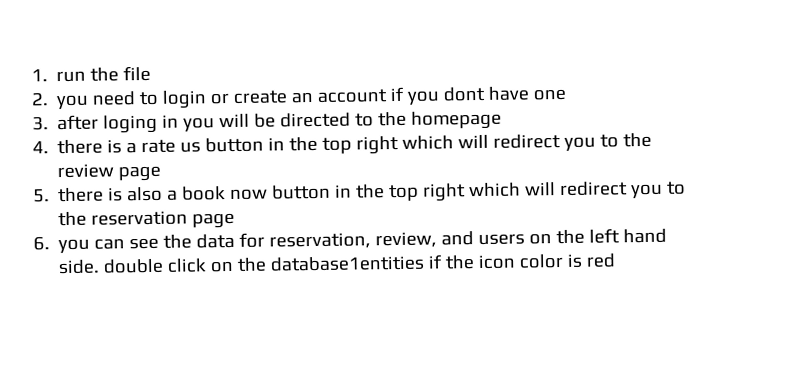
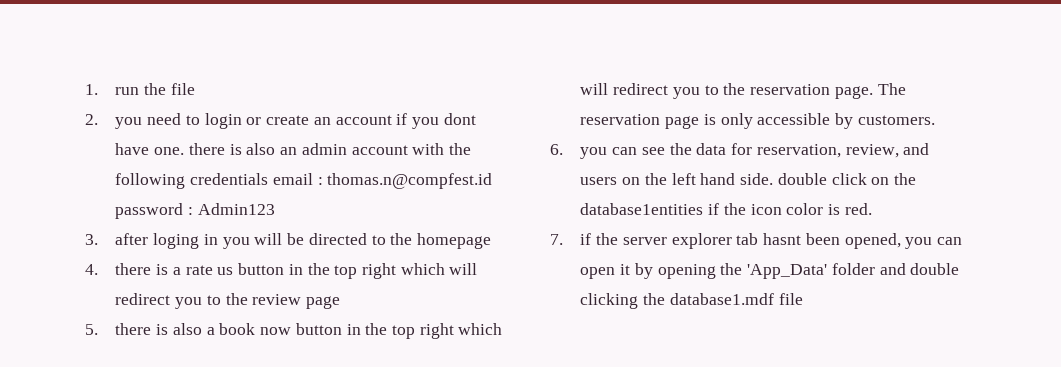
- 2. you need to login or create an account if you dont have one
+ 2. you need to login or create an account if you dont have one. there is also an admin account with the following credentials email : thomas.n@compfest.id password : Admin123
- 5. there is also a book now button in the top right which will redirect you to the reservation page
+ 5. there is also a book now button in the top right which will redirect you to the reservation page. The reservation page is only accessible by customers.
- 6. you can see the data for reservation, review, and users on the left hand side. double click on the database1entities if the icon color is red
+ 6. you can see the data for reservation, review, and users on the left hand side. double click on the database1entities if the icon color is red.
+ 7. if the server explorer tab hasnt been opened, you can open it by opening the 'App_Data' folder and double clicking the database1.mdf file

